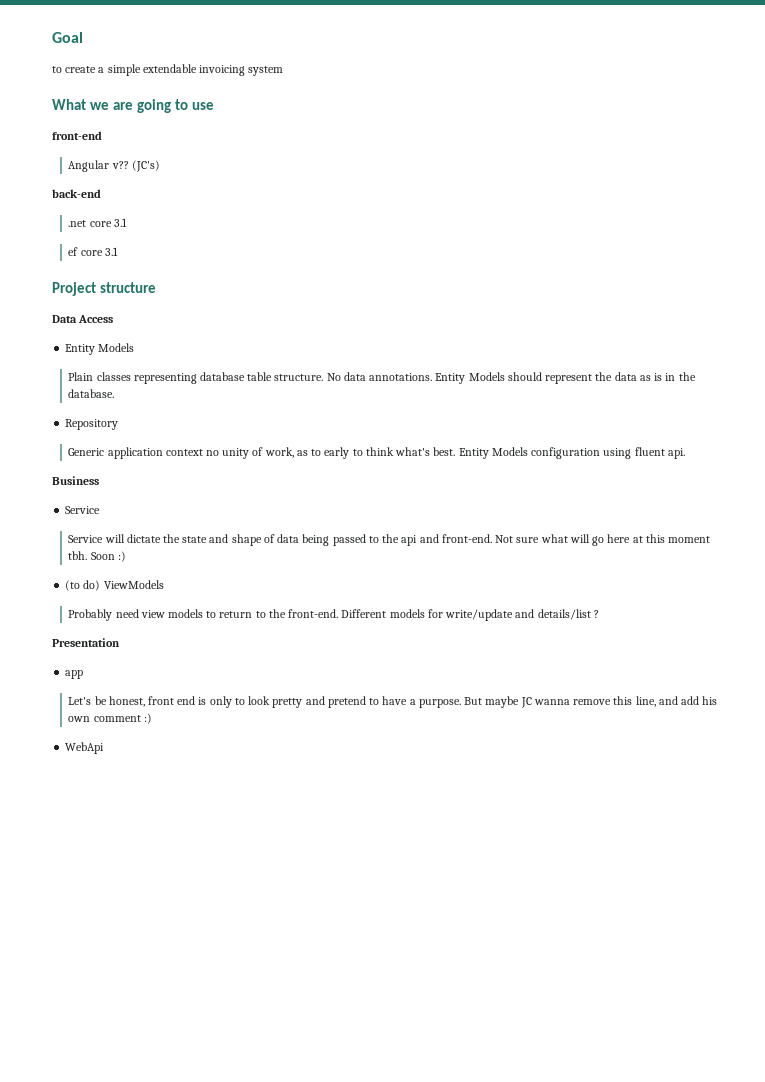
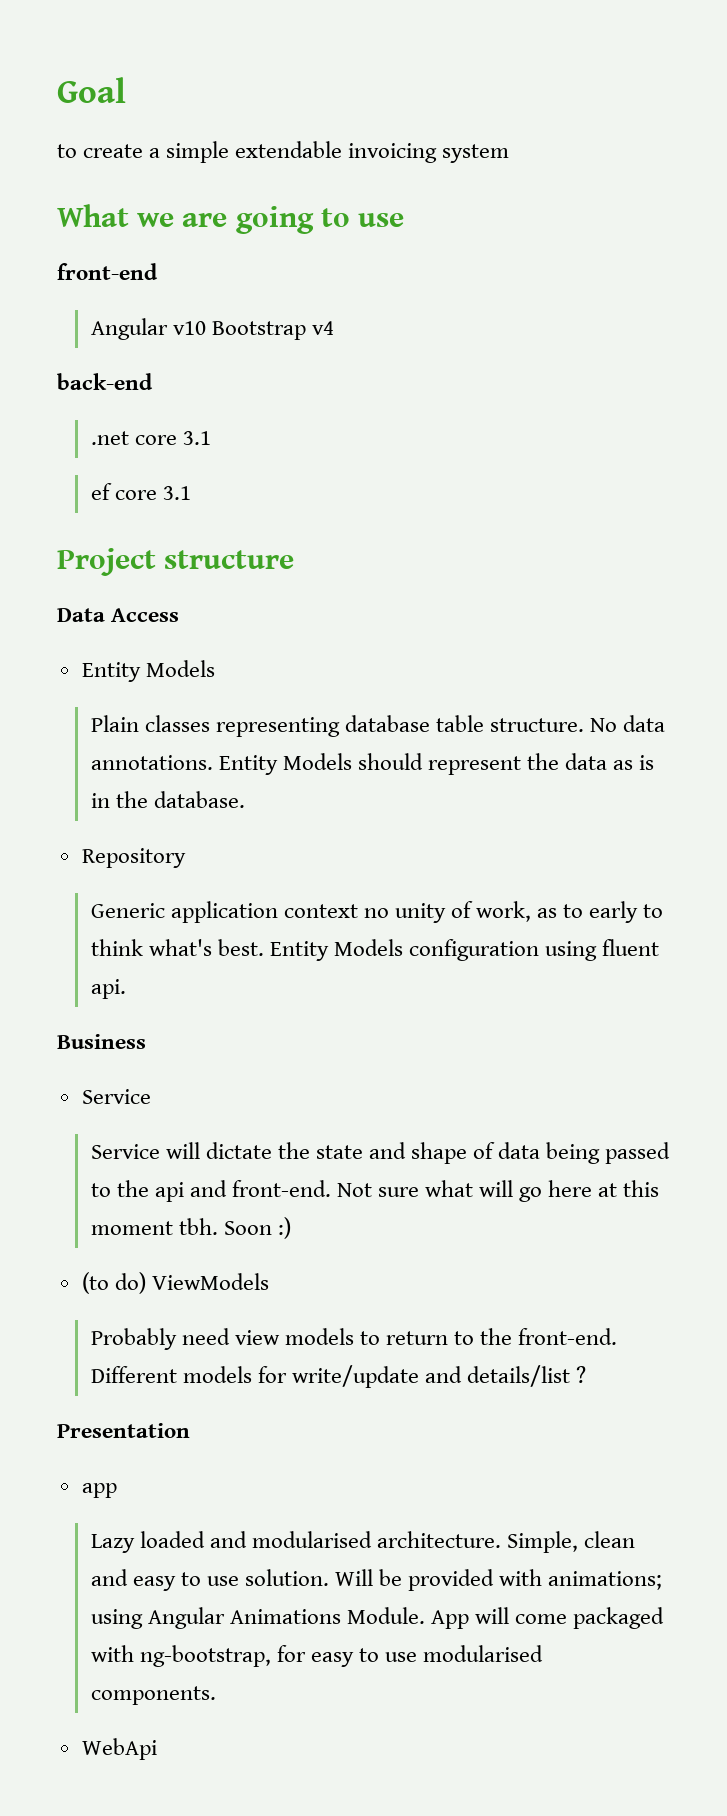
- Angular v?? (JC's)
+ Angular v10 Bootstrap v4
- Let's be honest, front end is only to look pretty and pretend to have a purpose. But maybe JC wanna remove this line, and add his own comment :)
+ Lazy loaded and modularised architecture. Simple, clean and easy to use solution. Will be provided with animations; using Angular Animations Module. App will come packaged with ng-bootstrap, for easy to use modularised components.

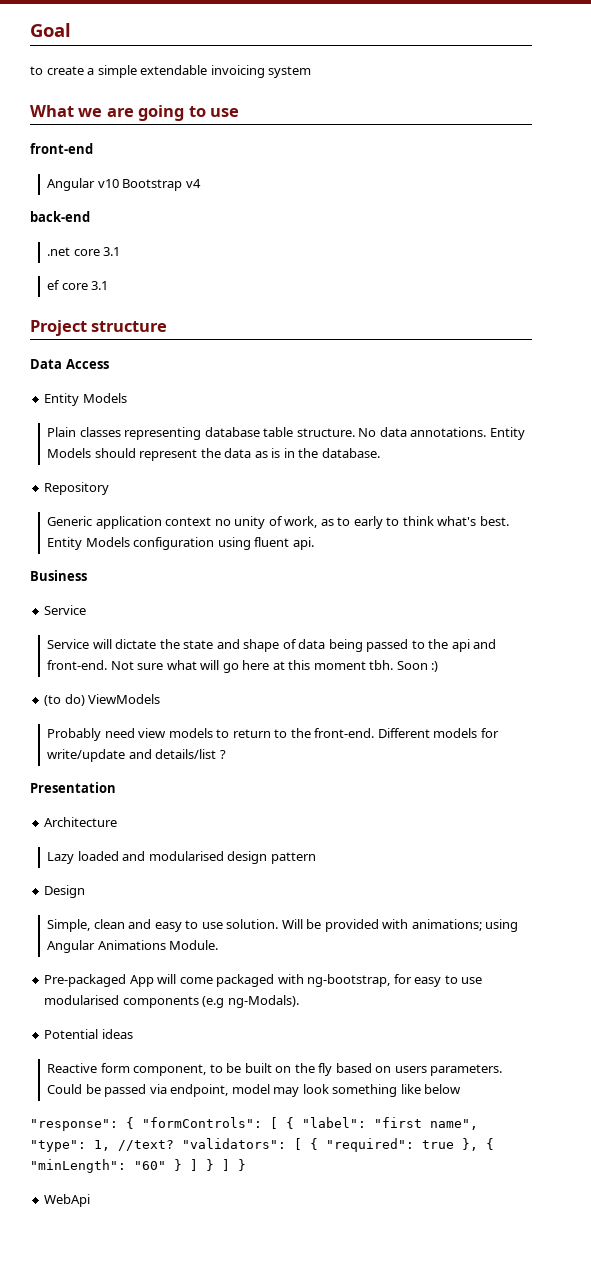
- app
+ Architecture
- Lazy loaded and modularised architecture. Simple, clean and easy to use solution.
+ Lazy loaded and modularised design pattern
+ Design
+ Simple, clean and easy to use solution.
- Will be provided with animations; using Angular Animations Module. App will come packaged with ng-bootstrap, for easy to use modularised components.
+ Will be provided with animations; using Angular Animations Module.
+ Pre-packaged App will come packaged with ng-bootstrap, for easy to use modularised components (e.g ng-Modals).
+ Potential ideas
+ Reactive form component, to be built on the fly based on users parameters. Could be passed via endpoint, model may look something like below
+ "response": { "formControls": [ { "label": "first name", "type": 1, //text? "validators": [ { "required": true }, { "minLength": "60" } ] } ] }

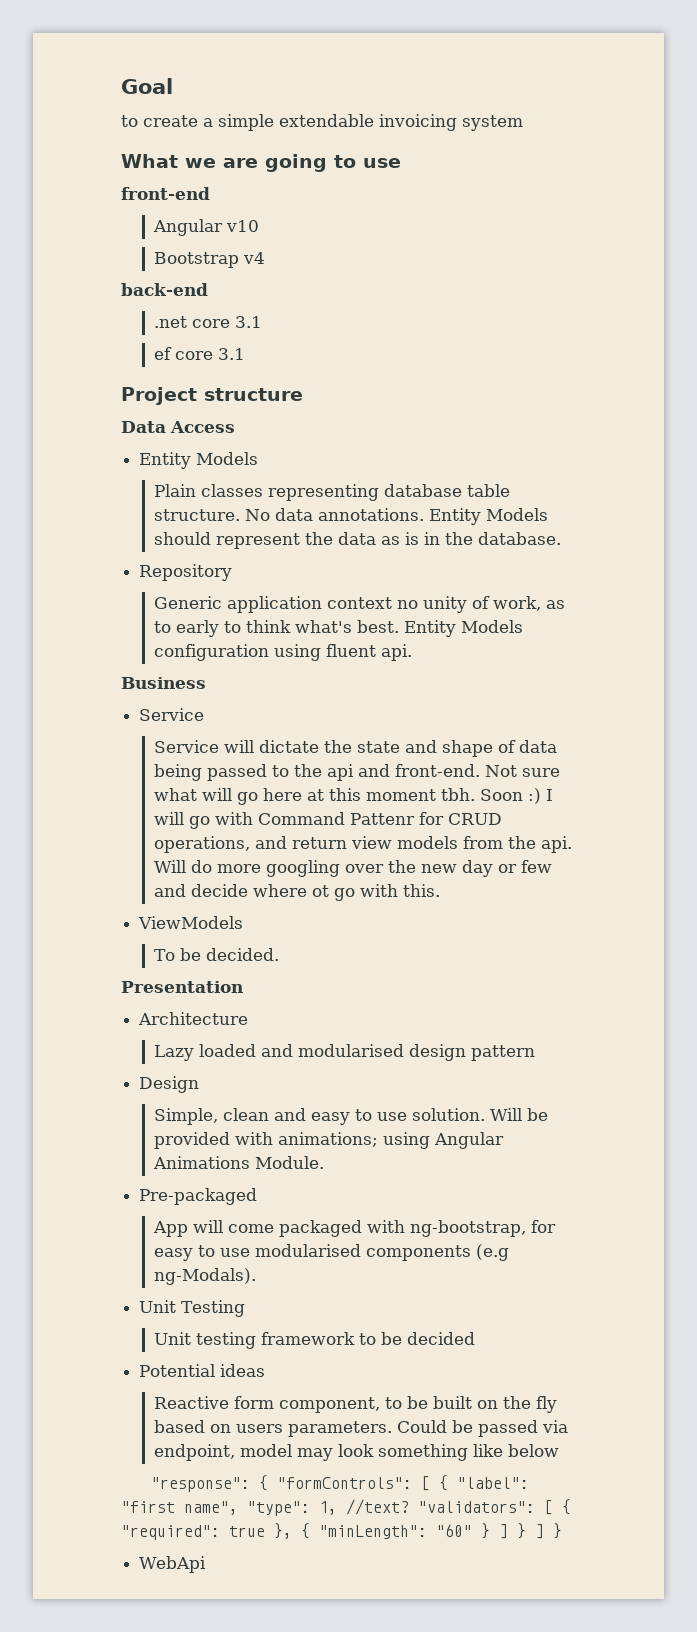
- Angular v10 Bootstrap v4
+ Angular v10
+ Bootstrap v4
- Soon :)
- (to do) ViewModels
- Probably need view models to return to the front-end. Different models for write/update and details/list ?
+ Soon :) I will go with Command Pattenr for CRUD operations, and return view models from the api. Will do more googling over the new day or few and decide where ot go with this.
+ ViewModels
+ To be decided.
- Pre-packaged App will come packaged with ng-bootstrap, for easy to use modularised components (e.g ng-Modals).
+ Pre-packaged
+ App will come packaged with ng-bootstrap, for easy to use modularised components (e.g ng-Modals).
+ Unit Testing
+ Unit testing framework to be decided

